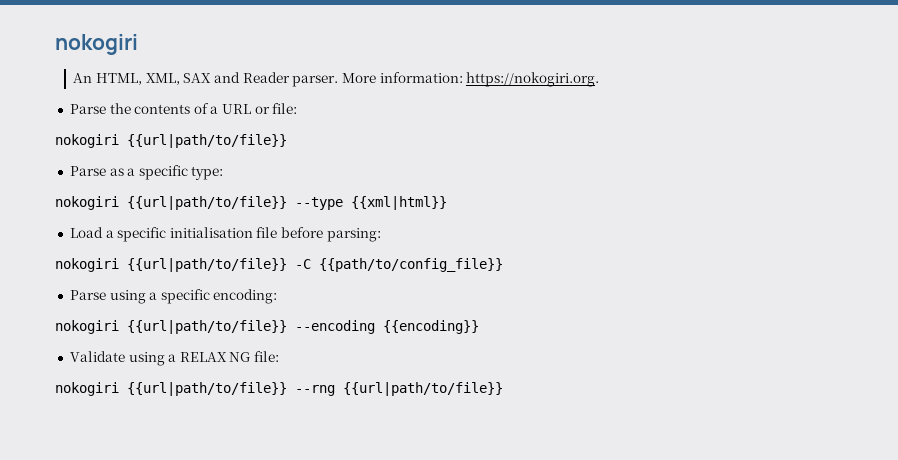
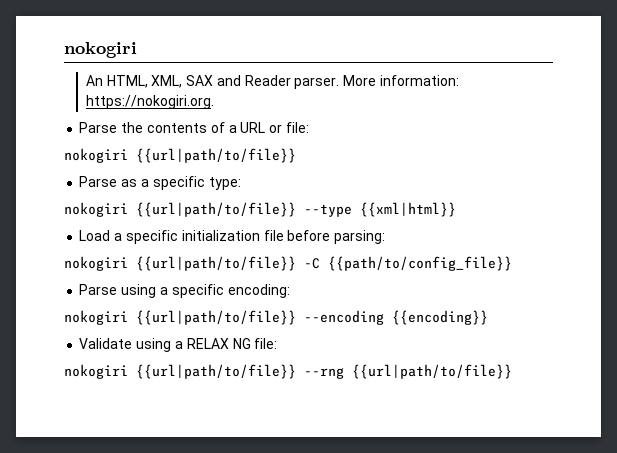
- Load a specific initialisation file before parsing:
+ Load a specific initialization file before parsing:

